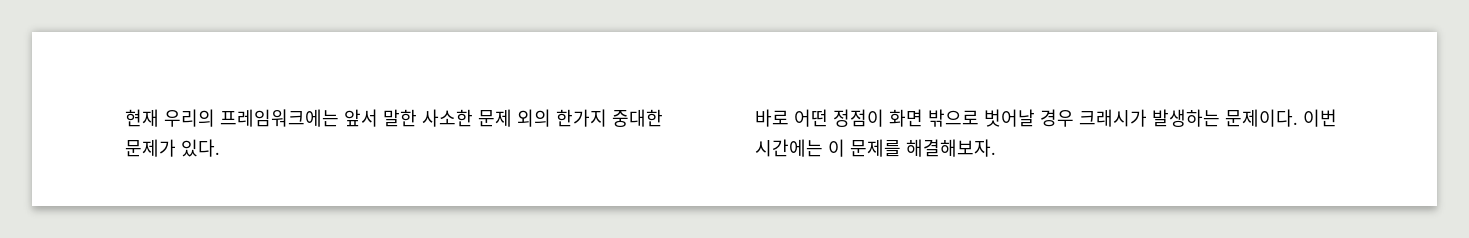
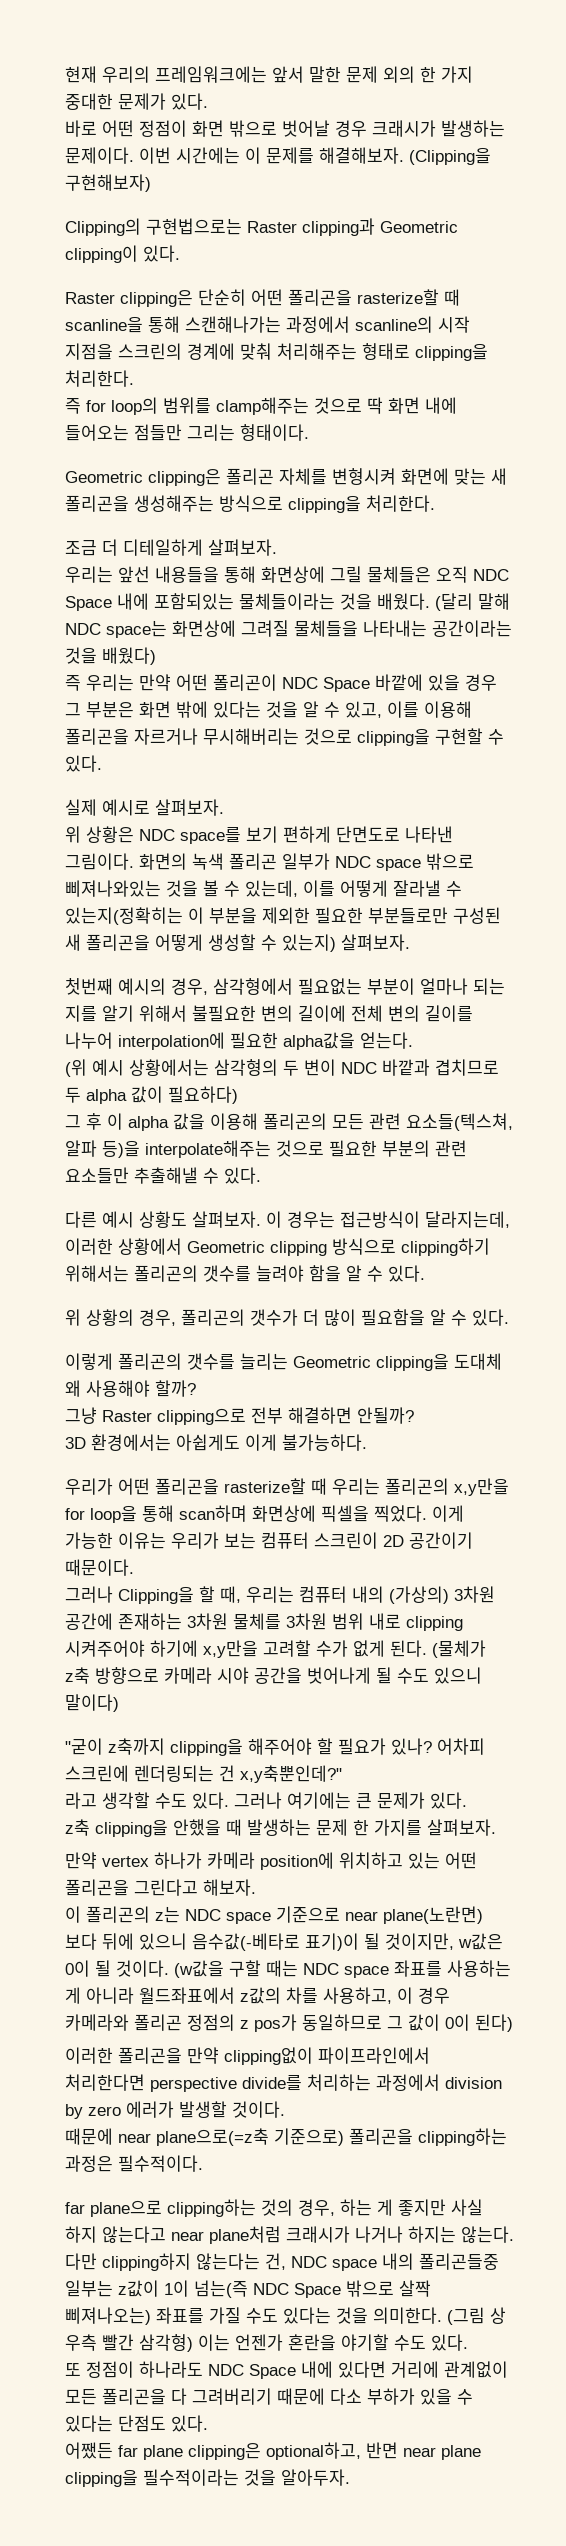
- 현재 우리의 프레임워크에는 앞서 말한 사소한 문제 외의 한가지 중대한 문제가 있다.
+ 현재 우리의 프레임워크에는 앞서 말한 문제 외의 한 가지 중대한 문제가 있다.
+ (Clipping을 구현해보자)
+ Clipping의 구현법으로는 Raster clipping과 Geometric clipping이 있다.
+ Raster clipping은 단순히 어떤 폴리곤을 rasterize할 때 scanline을 통해 스캔해나가는 과정에서 scanline의 시작 지점을 스크린의 경계에 맞춰 처리해주는 형태로 clipping을 처리한다.
+ 즉 for loop의 범위를 clamp해주는 것으로 딱 화면 내에 들어오는 점들만 그리는 형태이다.
+ Geometric clipping은 폴리곤 자체를 변형시켜 화면에 맞는 새 폴리곤을 생성해주는 방식으로 clipping을 처리한다.
+ 조금 더 디테일하게 살펴보자.
+ 우리는 앞선 내용들을 통해 화면상에 그릴 물체들은 오직 NDC Space 내에 포함되있는 물체들이라는 것을 배웠다. (달리 말해 NDC space는 화면상에 그려질 물체들을 나타내는 공간이라는 것을 배웠다)
+ 즉 우리는 만약 어떤 폴리곤이 NDC Space 바깥에 있을 경우 그 부분은 화면 밖에 있다는 것을 알 수 있고, 이를 이용해 폴리곤을 자르거나 무시해버리는 것으로 clipping을 구현할 수 있다.
+ 실제 예시로 살펴보자.
+ 위 상황은 NDC space를 보기 편하게 단면도로 나타낸 그림이다. 화면의 녹색 폴리곤 일부가 NDC space 밖으로 삐져나와있는 것을 볼 수 있는데, 이를 어떻게 잘라낼 수 있는지(정확히는 이 부분을 제외한 필요한 부분들로만 구성된 새 폴리곤을 어떻게 생성할 수 있는지) 살펴보자.
+ 첫번째 예시의 경우, 삼각형에서 필요없는 부분이 얼마나 되는 지를 알기 위해서 불필요한 변의 길이에 전체 변의 길이를 나누어 interpolation에 필요한 alpha값을 얻는다.
+ (위 예시 상황에서는 삼각형의 두 변이 NDC 바깥과 겹치므로 두 alpha 값이 필요하다)
+ 그 후 이 alpha 값을 이용해 폴리곤의 모든 관련 요소들(텍스쳐, 알파 등)을 interpolate해주는 것으로 필요한 부분의 관련 요소들만 추출해낼 수 있다.
+ 다른 예시 상황도 살펴보자. 이 경우는 접근방식이 달라지는데, 이러한 상황에서 Geometric clipping 방식으로 clipping하기 위해서는 폴리곤의 갯수를 늘려야 함을 알 수 있다.
+ 위 상황의 경우, 폴리곤의 갯수가 더 많이 필요함을 알 수 있다.
+ 이렇게 폴리곤의 갯수를 늘리는 Geometric clipping을 도대체 왜 사용해야 할까?
+ 그냥 Raster clipping으로 전부 해결하면 안될까?
+ 3D 환경에서는 아쉽게도 이게 불가능하다.
+ 우리가 어떤 폴리곤을 rasterize할 때 우리는 폴리곤의 x,y만을 for loop을 통해 scan하며 화면상에 픽셀을 찍었다. 이게 가능한 이유는 우리가 보는 컴퓨터 스크린이 2D 공간이기 때문이다.
+ 그러나 Clipping을 할 때, 우리는 컴퓨터 내의 (가상의) 3차원 공간에 존재하는 3차원 물체를 3차원 범위 내로 clipping 시켜주어야 하기에 x,y만을 고려할 수가 없게 된다. (물체가 z축 방향으로 카메라 시야 공간을 벗어나게 될 수도 있으니 말이다)
+ "굳이 z축까지 clipping을 해주어야 할 필요가 있나? 어차피 스크린에 렌더링되는 건 x,y축뿐인데?"
+ 라고 생각할 수도 있다. 그러나 여기에는 큰 문제가 있다.
+ z축 clipping을 안했을 때 발생하는 문제 한 가지를 살펴보자.
+ 만약 vertex 하나가 카메라 position에 위치하고 있는 어떤 폴리곤을 그린다고 해보자.
+ 이 폴리곤의 z는 NDC space 기준으로 near plane(노란면) 보다 뒤에 있으니 음수값(-베타로 표기)이 될 것이지만, w값은 0이 될 것이다. (w값을 구할 때는 NDC space 좌표를 사용하는 게 아니라 월드좌표에서 z값의 차를 사용하고, 이 경우 카메라와 폴리곤 정점의 z pos가 동일하므로 그 값이 0이 된다)
+ 이러한 폴리곤을 만약 clipping없이 파이프라인에서 처리한다면 perspective divide를 처리하는 과정에서 division by zero 에러가 발생할 것이다.
+ 때문에 near plane으로(=z축 기준으로) 폴리곤을 clipping하는 과정은 필수적이다.
+ far plane으로 clipping하는 것의 경우, 하는 게 좋지만 사실 하지 않는다고 near plane처럼 크래시가 나거나 하지는 않는다. 다만 clipping하지 않는다는 건, NDC space 내의 폴리곤들중 일부는 z값이 1이 넘는(즉 NDC Space 밖으로 살짝 삐져나오는) 좌표를 가질 수도 있다는 것을 의미한다. (그림 상 우측 빨간 삼각형) 이는 언젠가 혼란을 야기할 수도 있다.
+ 또 정점이 하나라도 NDC Space 내에 있다면 거리에 관계없이 모든 폴리곤을 다 그려버리기 때문에 다소 부하가 있을 수 있다는 단점도 있다.
+ 어쨌든 far plane clipping은 optional하고, 반면 near plane clipping을 필수적이라는 것을 알아두자.

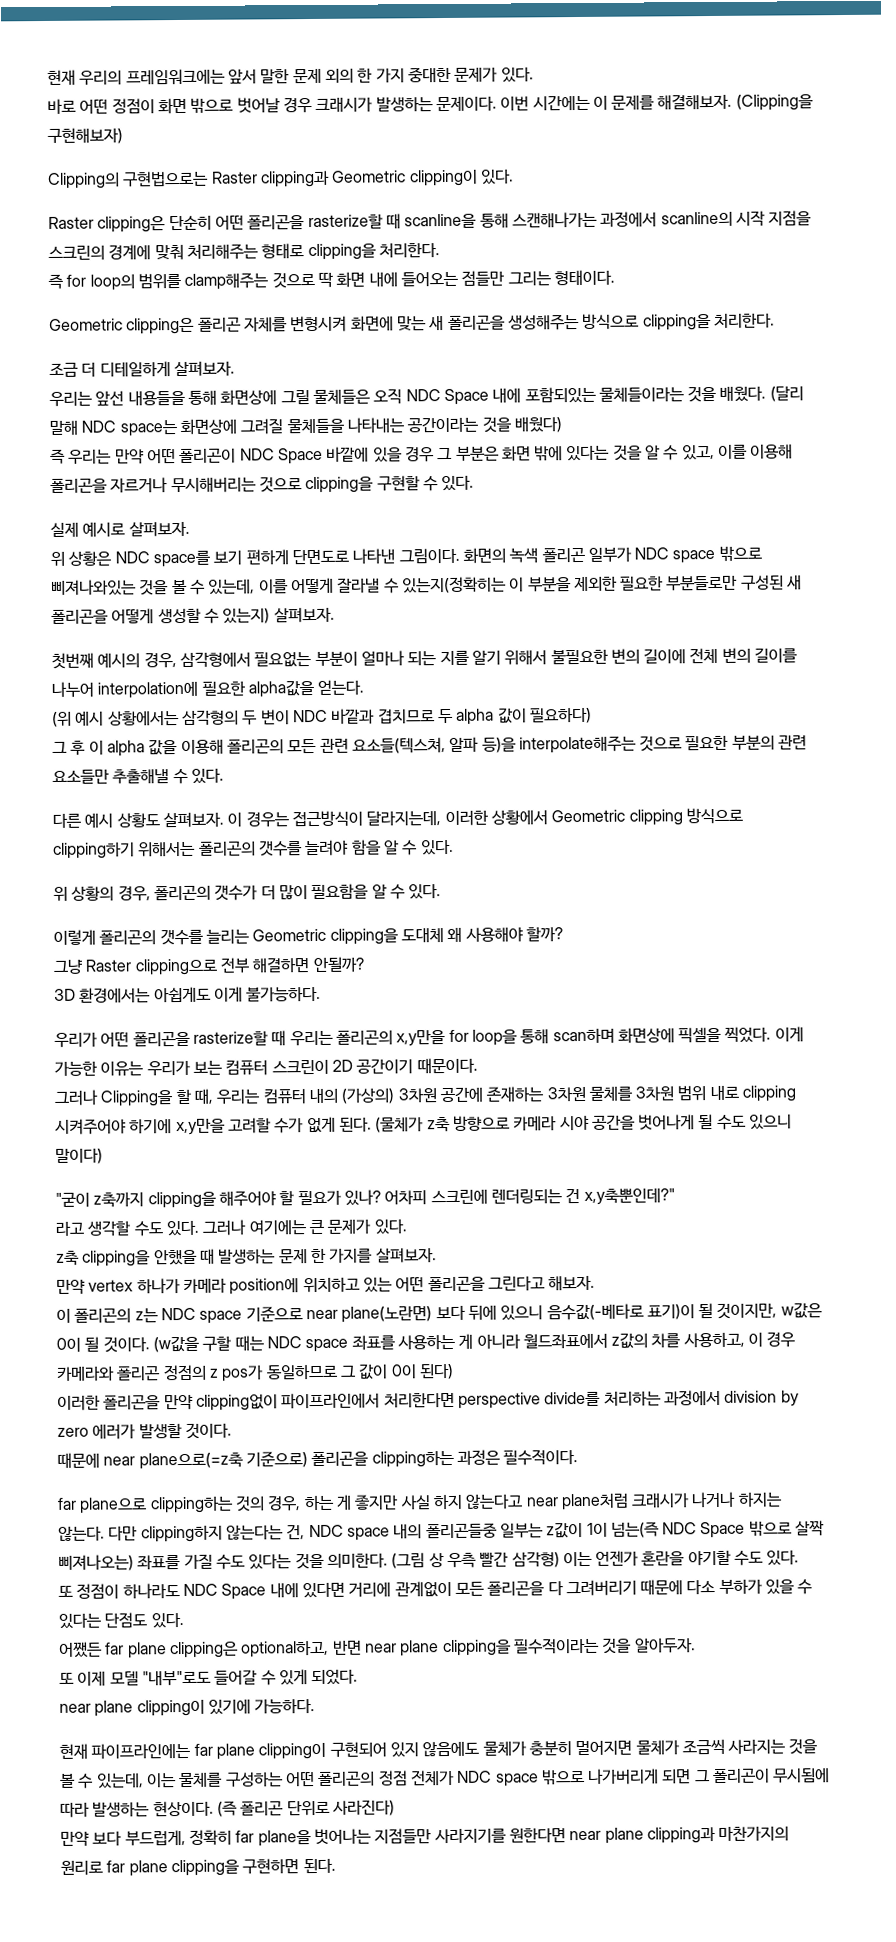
+ 또 이제 모델 "내부"로도 들어갈 수 있게 되었다.
+ near plane clipping이 있기에 가능하다.
+ 현재 파이프라인에는 far plane clipping이 구현되어 있지 않음에도 물체가 충분히 멀어지면 물체가 조금씩 사라지는 것을 볼 수 있는데, 이는 물체를 구성하는 어떤 폴리곤의 정점 전체가 NDC space 밖으로 나가버리게 되면 그 폴리곤이 무시됨에 따라 발생하는 현상이다. (즉 폴리곤 단위로 사라진다)
+ 만약 보다 부드럽게, 정확히 far plane을 벗어나는 지점들만 사라지기를 원한다면 near plane clipping과 마찬가지의 원리로 far plane clipping을 구현하면 된다.

